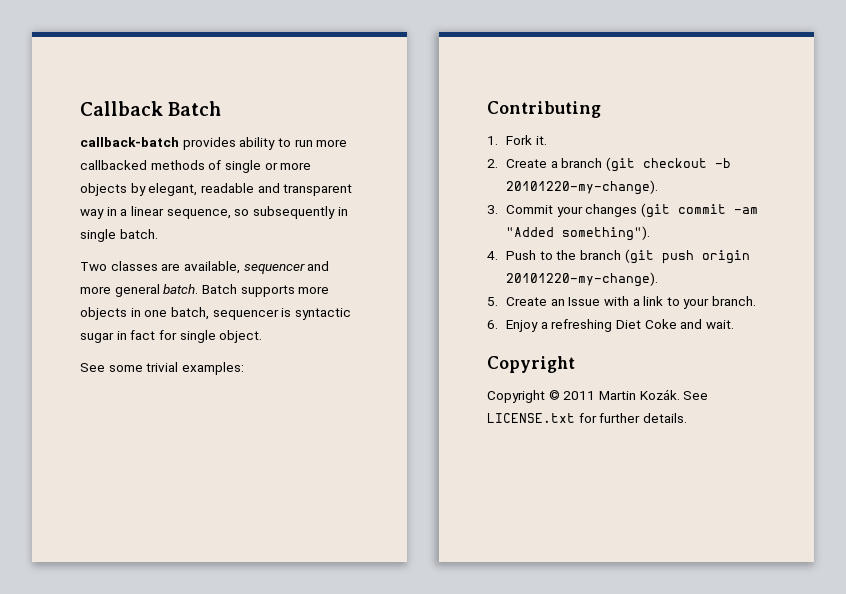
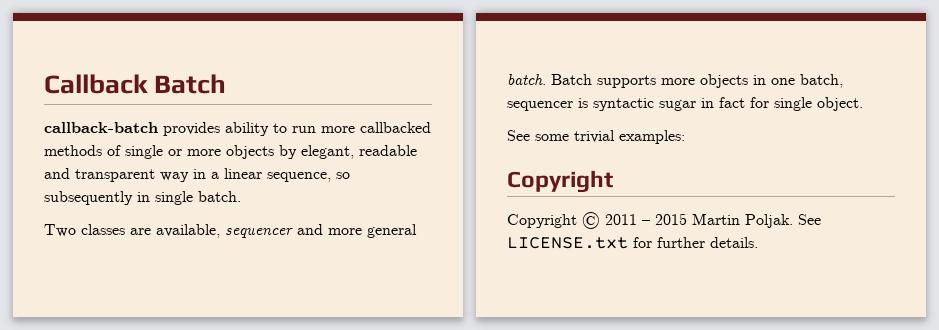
- Contributing
- 1. Fork it.
- 2. Create a branch (git checkout -b 20101220-my-change).
- 3. Commit your changes (git commit -am "Added something").
- 4. Push to the branch (git push origin 20101220-my-change).
- 5. Create an Issue with a link to your branch.
- 6. Enjoy a refreshing Diet Coke and wait.
- Copyright © 2011 Martin Kozák.
+ Copyright © 2011 – 2015 Martin Poljak.

